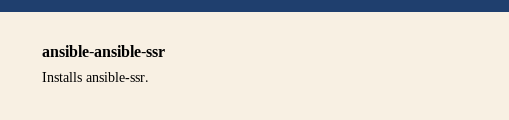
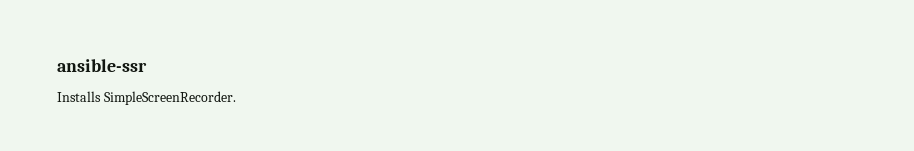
- ansible-ansible-ssr
+ ansible-ssr
- Installs ansible-ssr.
+ Installs SimpleScreenRecorder.

